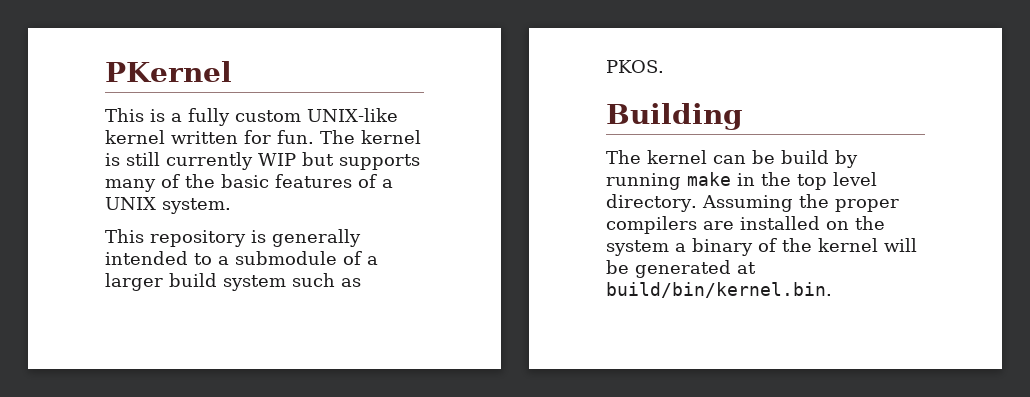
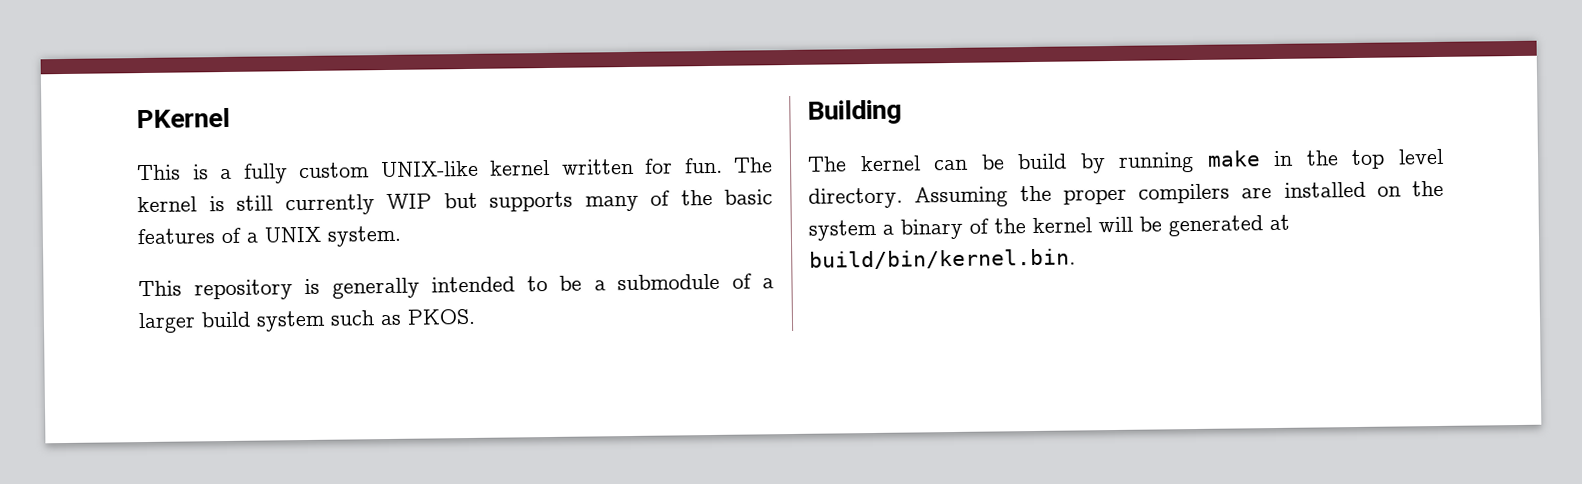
- This repository is generally intended to a submodule of a larger build system such as PKOS.
+ This repository is generally intended to be a submodule of a larger build system such as PKOS.

